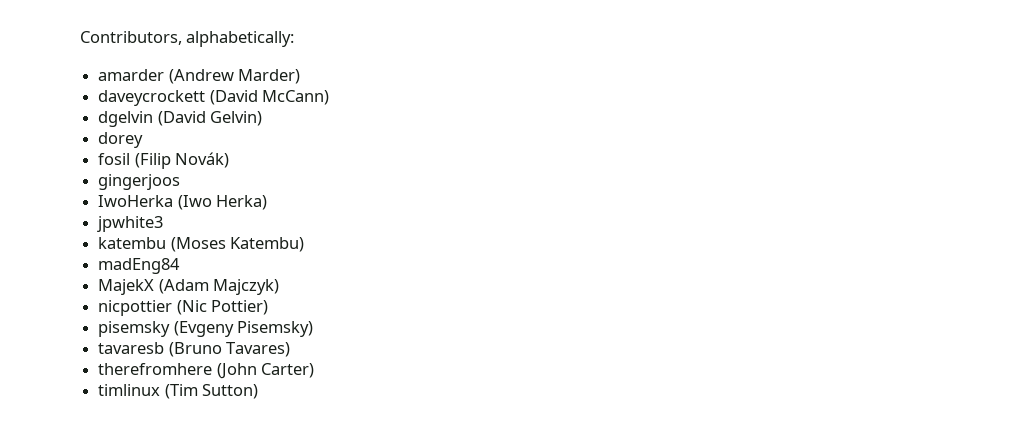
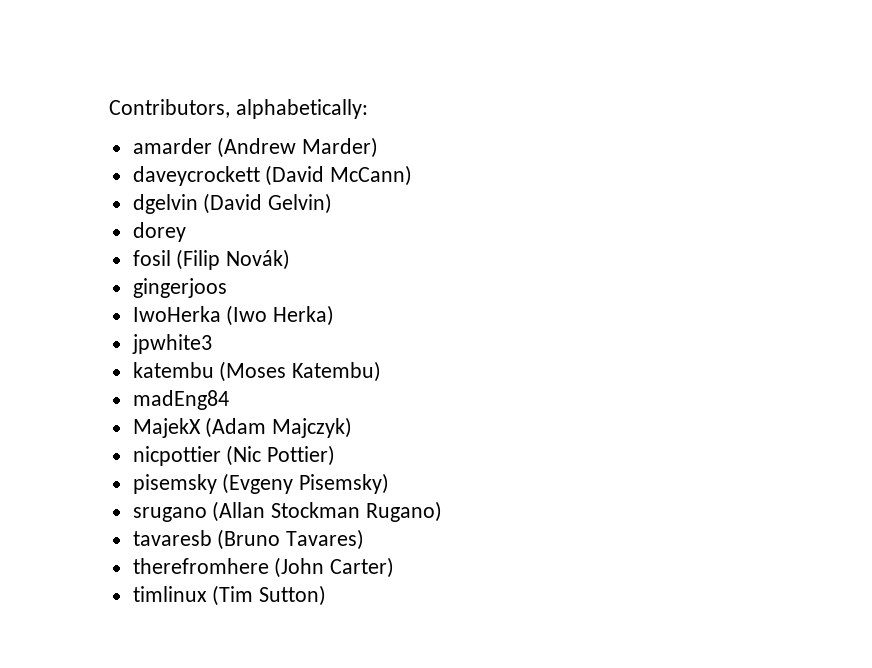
+ srugano (Allan Stockman Rugano)

